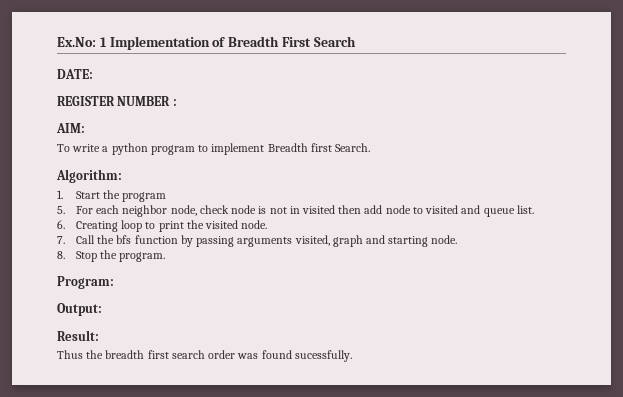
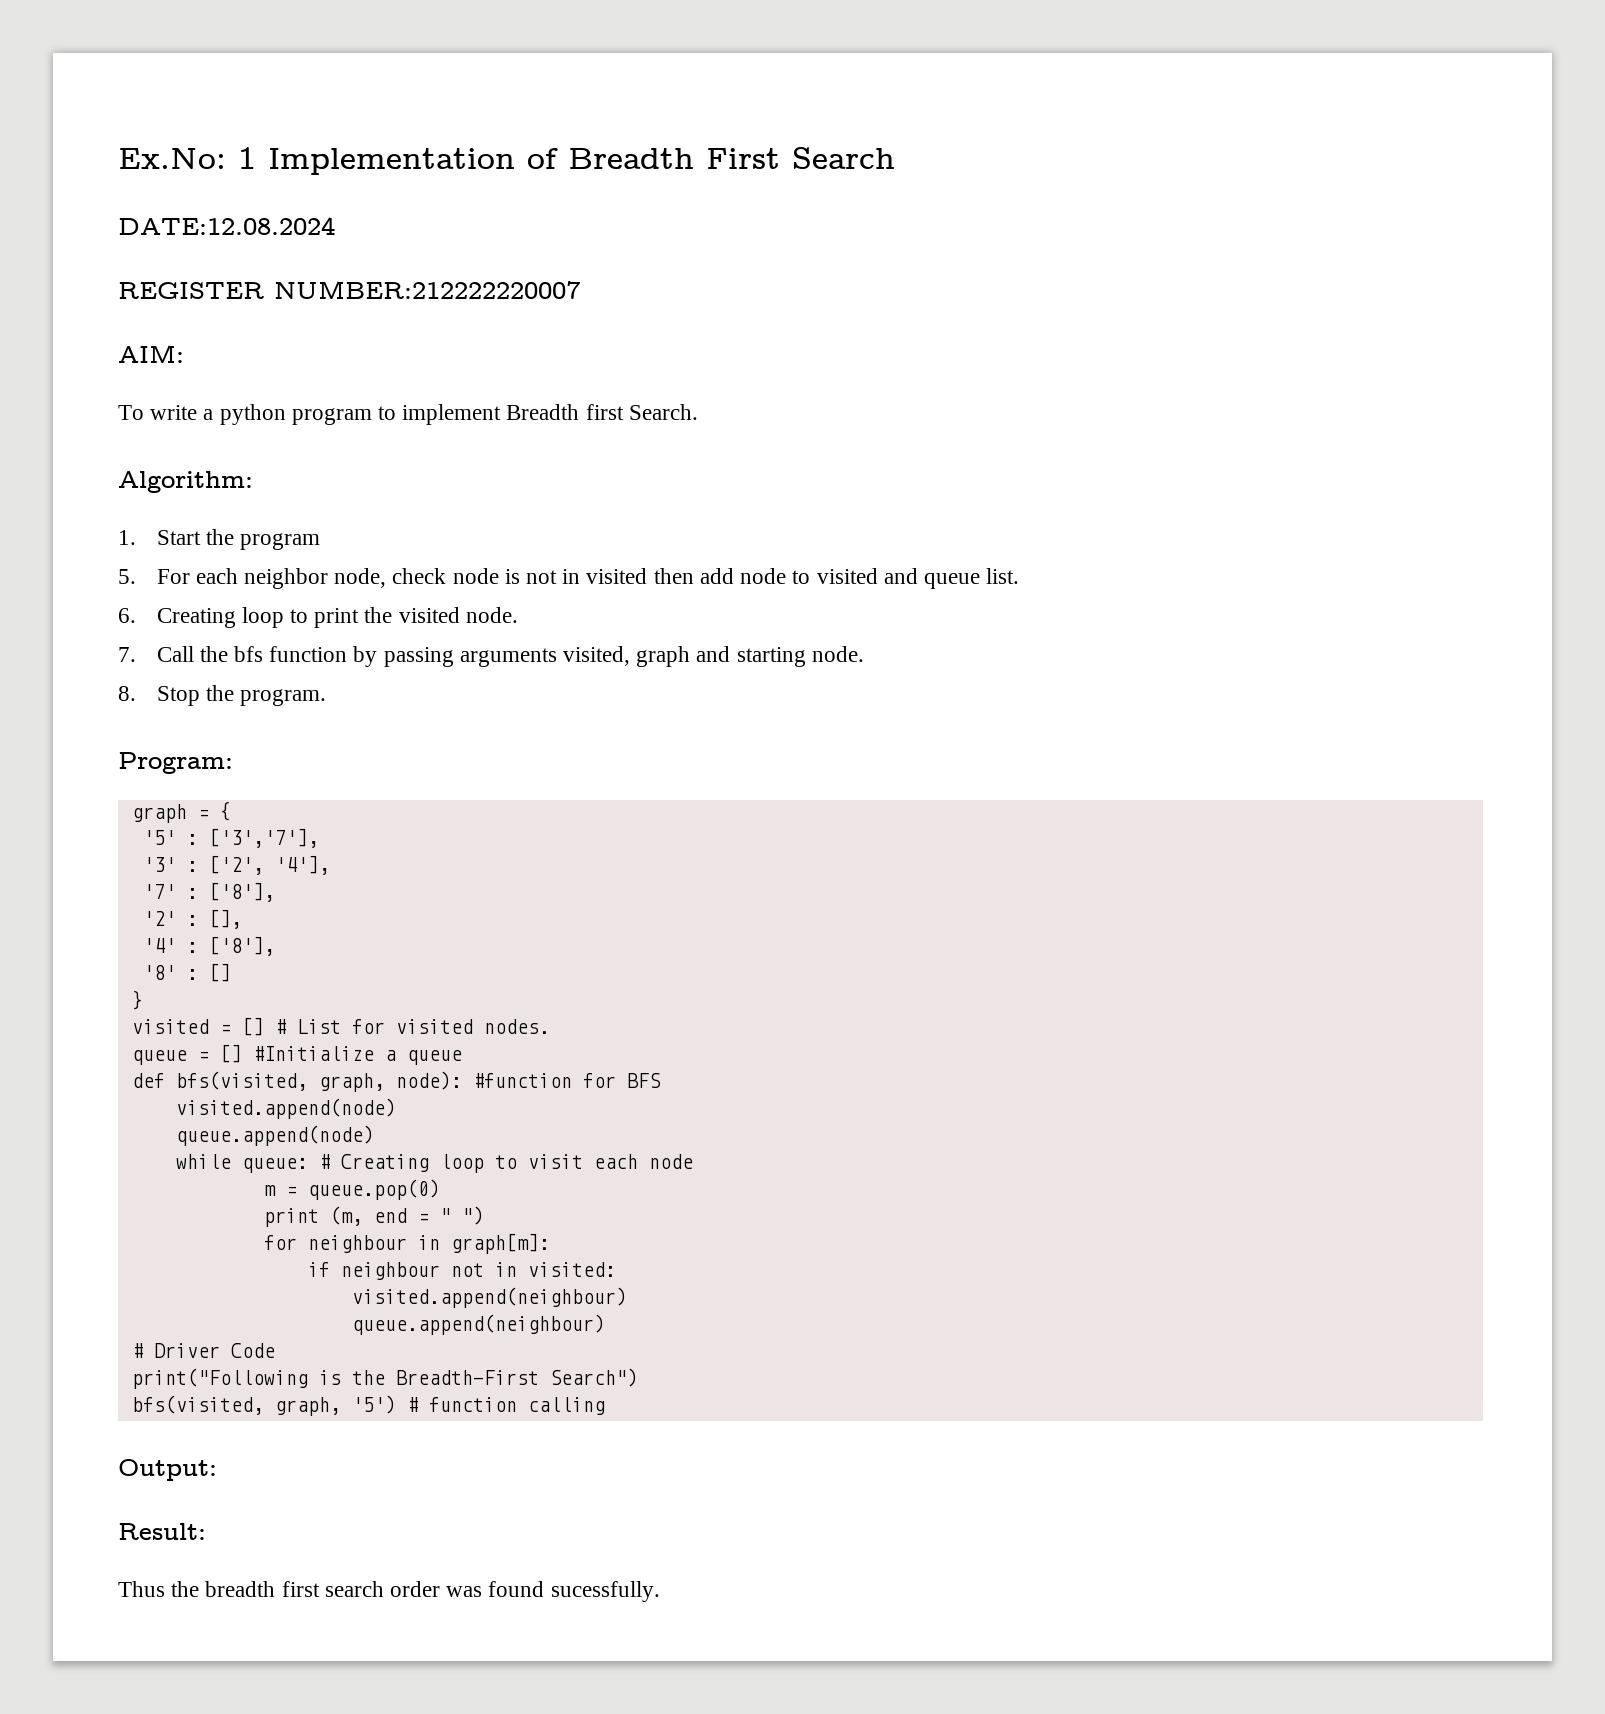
- DATE:
+ DATE:12.08.2024
- REGISTER NUMBER :
+ REGISTER NUMBER:212222220007
+ graph = {
+ '5' : ['3','7'],
+ '3' : ['2', '4'],
+ '7' : ['8'],
+ '2' : [],
+ '4' : ['8'],
+ '8' : []
+ }
+ visited = [] # List for visited nodes.
+ queue = [] #Initialize a queue
+ def bfs(visited, graph, node): #function for BFS
+ visited.append(node)
+ queue.append(node)
+ while queue: # Creating loop to visit each node
+ m = queue.pop(0)
+ print (m, end = " ")
+ for neighbour in graph[m]:
+ if neighbour not in visited:
+ visited.append(neighbour)
+ queue.append(neighbour)
+ # Driver Code
+ print("Following is the Breadth-First Search")
+ bfs(visited, graph, '5') # function calling

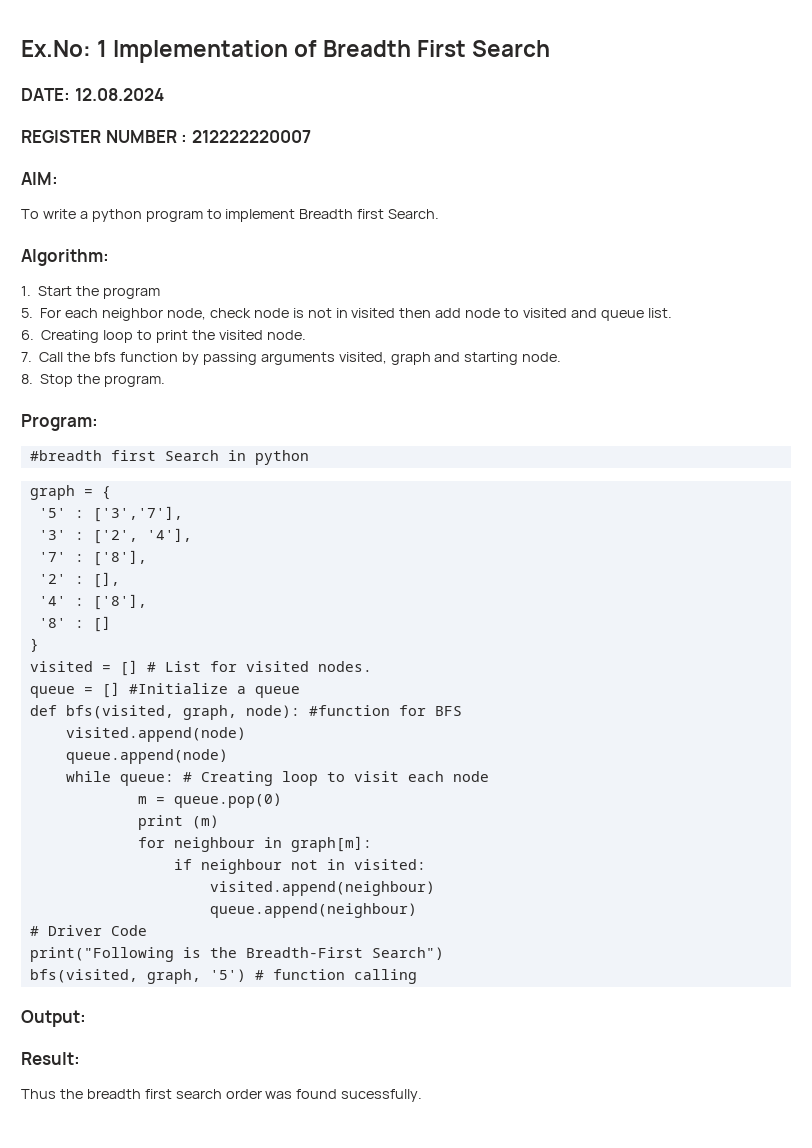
- DATE:12.08.2024
+ DATE: 12.08.2024
- REGISTER NUMBER:212222220007
+ REGISTER NUMBER : 212222220007
+ #breadth first Search in python
- print (m, end = " ")
+ print (m)

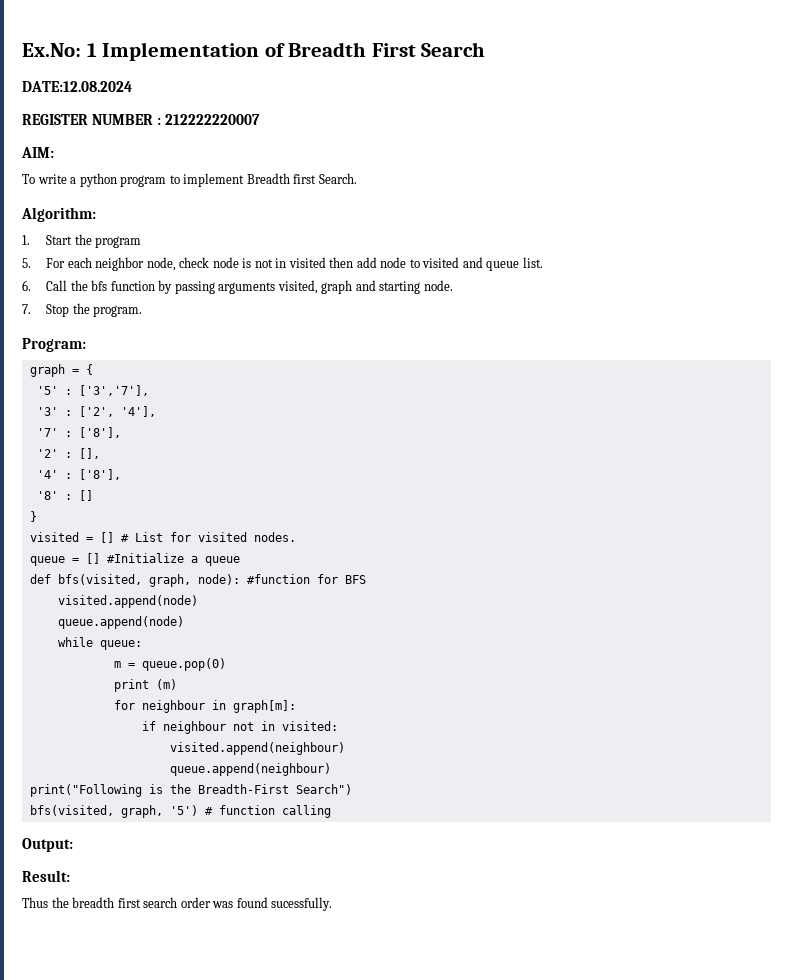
- DATE: 12.08.2024
+ DATE:12.08.2024
- 6. Creating loop to print the visited node.
- 7. Call the bfs function by passing arguments visited, graph and starting node.
+ 6. Call the bfs function by passing arguments visited, graph and starting node.
- 8. Stop the program.
+ 7. Stop the program.
- #breadth first Search in python
- while queue: # Creating loop to visit each node
+ while queue:
- # Driver Code

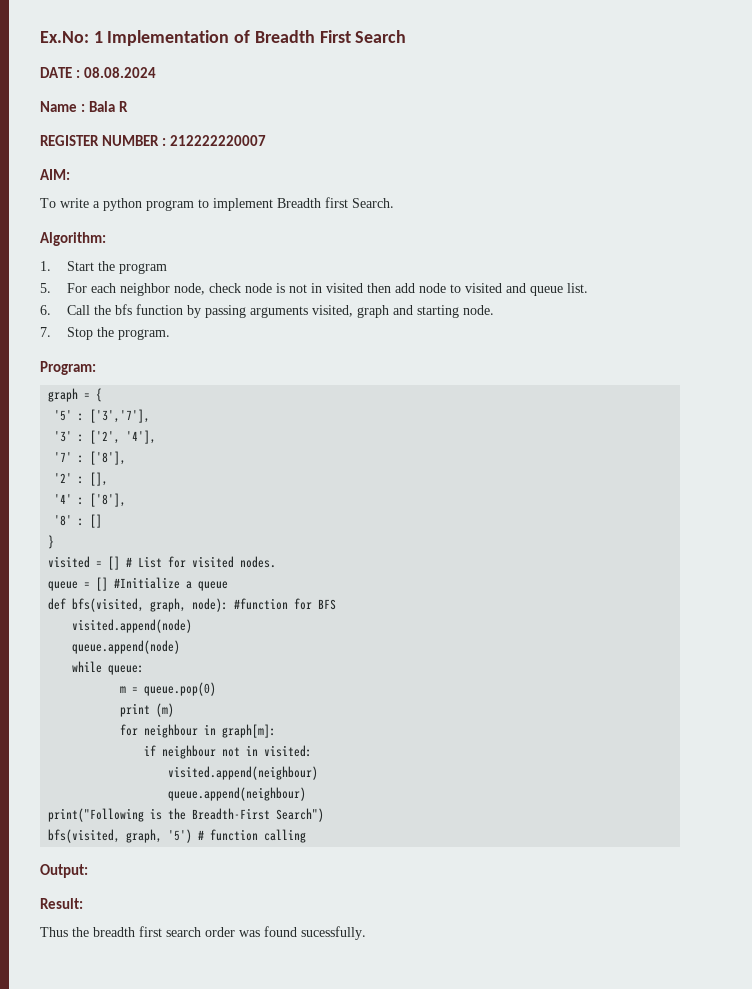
- DATE:12.08.2024
+ DATE : 08.08.2024
+ Name : Bala R

